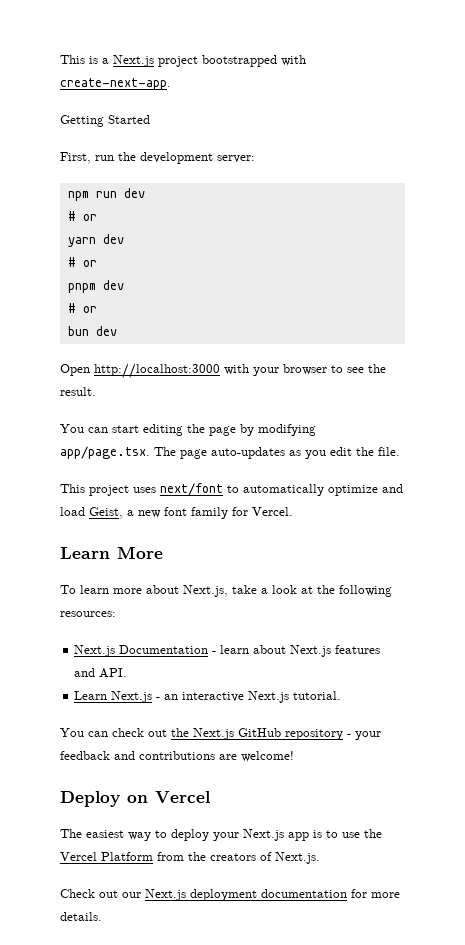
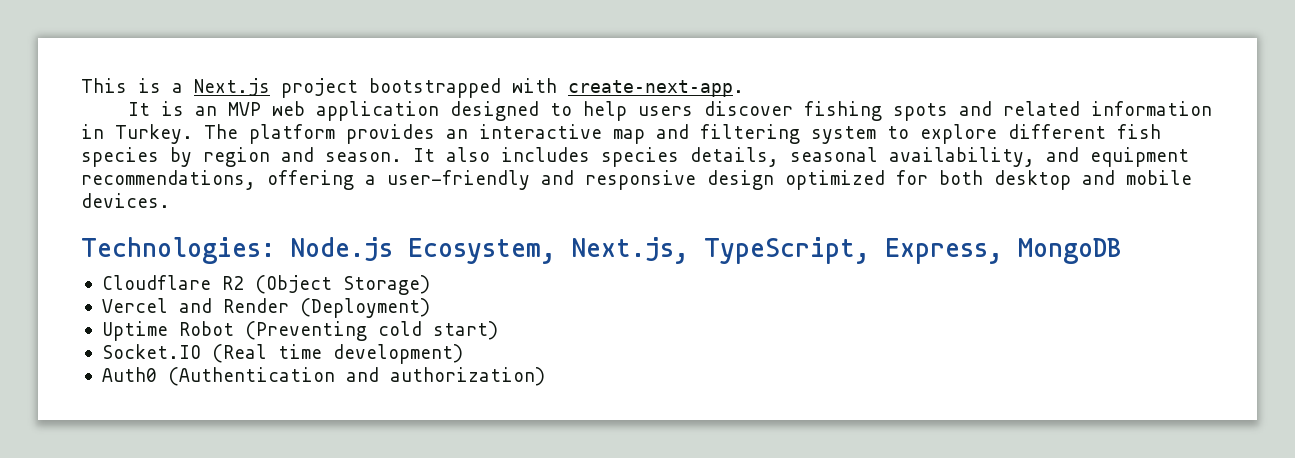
- Getting Started
- First, run the development server:
- npm run dev
- # or
- yarn dev
- # or
- pnpm dev
- # or
- bun dev
- Open http://localhost:3000 with your browser to see the result.
- You can start editing the page by modifying app/page.tsx. The page auto-updates as you edit the file.
- This project uses next/font to automatically optimize and load Geist, a new font family for Vercel.
- Learn More
- To learn more about Next.js, take a look at the following resources:
- Next.js Documentation - learn about Next.js features and API.
- Learn Next.js - an interactive Next.js tutorial.
- You can check out the Next.js GitHub repository - your feedback and contributions are welcome!
- Deploy on Vercel
- The easiest way to deploy your Next.js app is to use the Vercel Platform from the creators of Next.js.
- Check out our Next.js deployment documentation for more details.
+ It is an MVP web application designed to help users discover fishing spots and related information in Turkey. The platform provides an interactive map and filtering system to explore different fish species by region and season. It also includes species details, seasonal availability, and equipment recommendations, offering a user-friendly and responsive design optimized for both desktop and mobile devices.
+ Technologies: Node.js Ecosystem, Next.js, TypeScript, Express, MongoDB
+ Cloudflare R2 (Object Storage)
+ Vercel and Render (Deployment)
+ Uptime Robot (Preventing cold start)
+ Socket.IO (Real time development)
+ Auth0 (Authentication and authorization)

